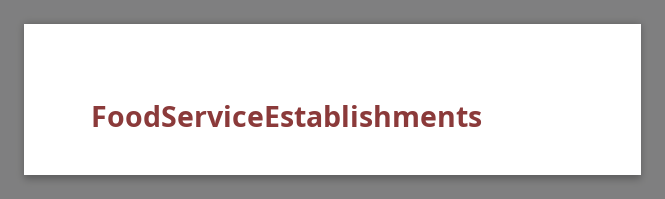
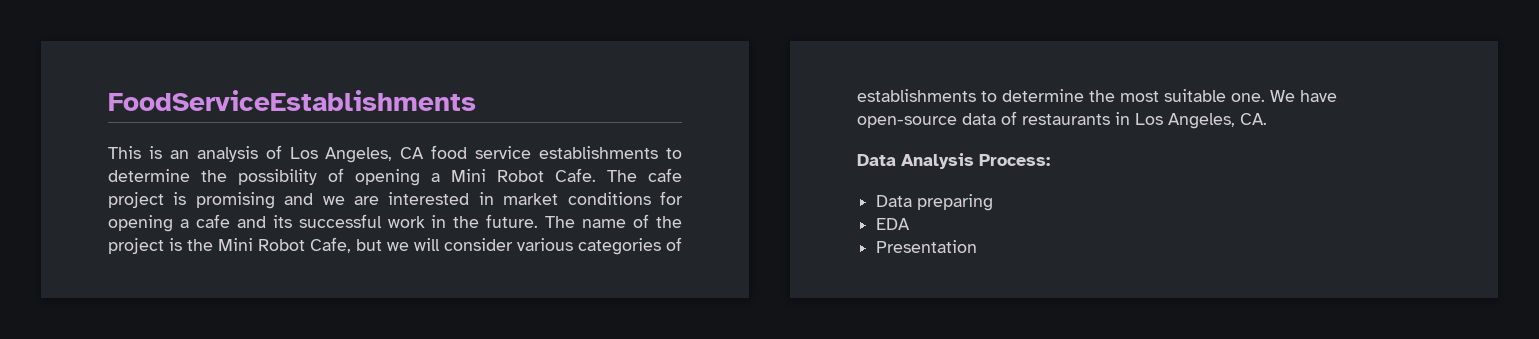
+ This is an analysis of Los Angeles, CA food service establishments to determine the possibility of opening a Mini Robot Cafe. The cafe project is promising and we are interested in market conditions for opening a cafe and its successful work in the future. The name of the project is the Mini Robot Cafe, but we will consider various categories of establishments to determine the most suitable one. We have open-source data of restaurants in Los Angeles, CA.
+ Data Analysis Process:
+ Data preparing
+ EDA
+ Presentation

